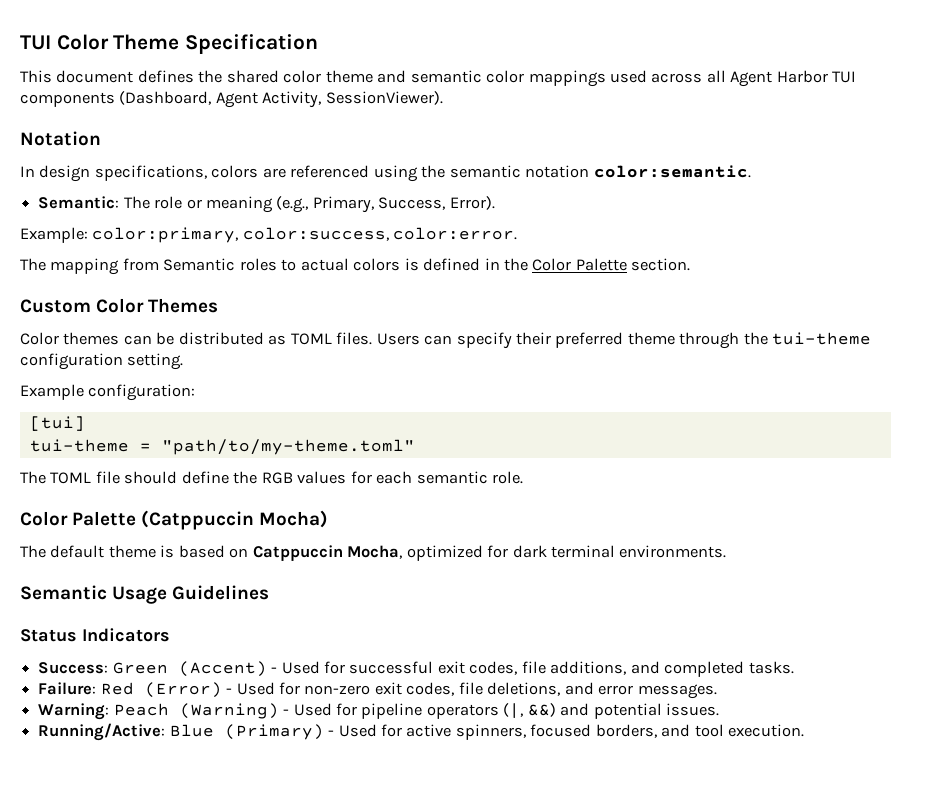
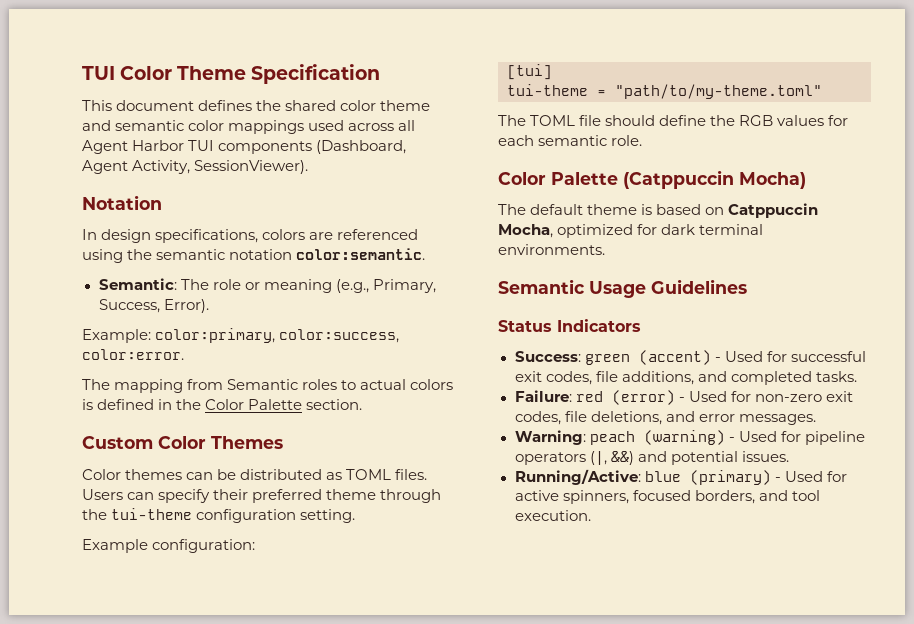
- Success: Green (Accent) - Used for successful exit codes, file additions, and completed tasks.
+ Success: green (accent) - Used for successful exit codes, file additions, and completed tasks.
- Failure: Red (Error) - Used for non-zero exit codes, file deletions, and error messages.
+ Failure: red (error) - Used for non-zero exit codes, file deletions, and error messages.
- Warning: Peach (Warning) - Used for pipeline operators (|, &&) and potential issues.
+ Warning: peach (warning) - Used for pipeline operators (|, &&) and potential issues.
- Running/Active: Blue (Primary) - Used for active spinners, focused borders, and tool execution.
+ Running/Active: blue (primary) - Used for active spinners, focused borders, and tool execution.

